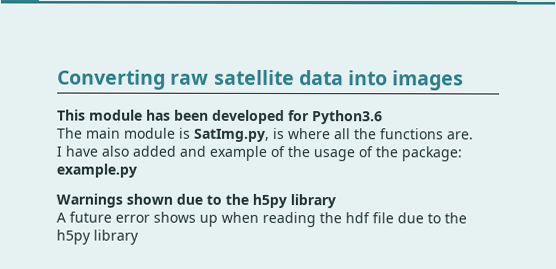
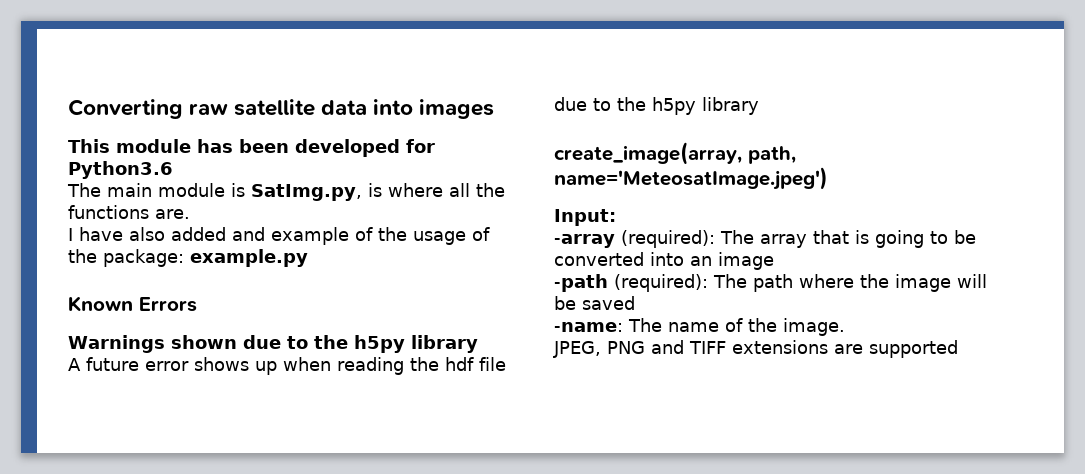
+ Known Errors
+ create_image(array, path, name='MeteosatImage.jpeg')
+ Input:
+ -array (required): The array that is going to be converted into an image
+ -path (required): The path where the image will be saved
+ -name: The name of the image.
+ JPEG, PNG and TIFF extensions are supported

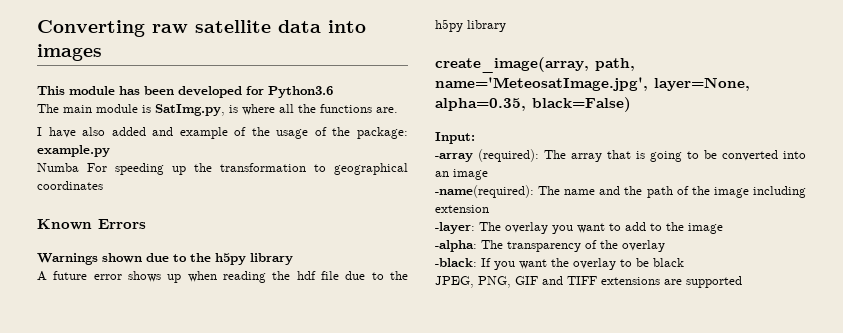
+ Numba For speeding up the transformation to geographical coordinates
- create_image(array, path, name='MeteosatImage.jpeg')
+ create_image(array, path, name='MeteosatImage.jpg', layer=None, alpha=0.35, black=False)
- -path (required): The path where the image will be saved
- -name: The name of the image.
+ -name(required): The name and the path of the image including extension
+ -layer: The overlay you want to add to the image
+ -alpha: The transparency of the overlay
+ -black: If you want the overlay to be black
- JPEG, PNG and TIFF extensions are supported
+ JPEG, PNG, GIF and TIFF extensions are supported

